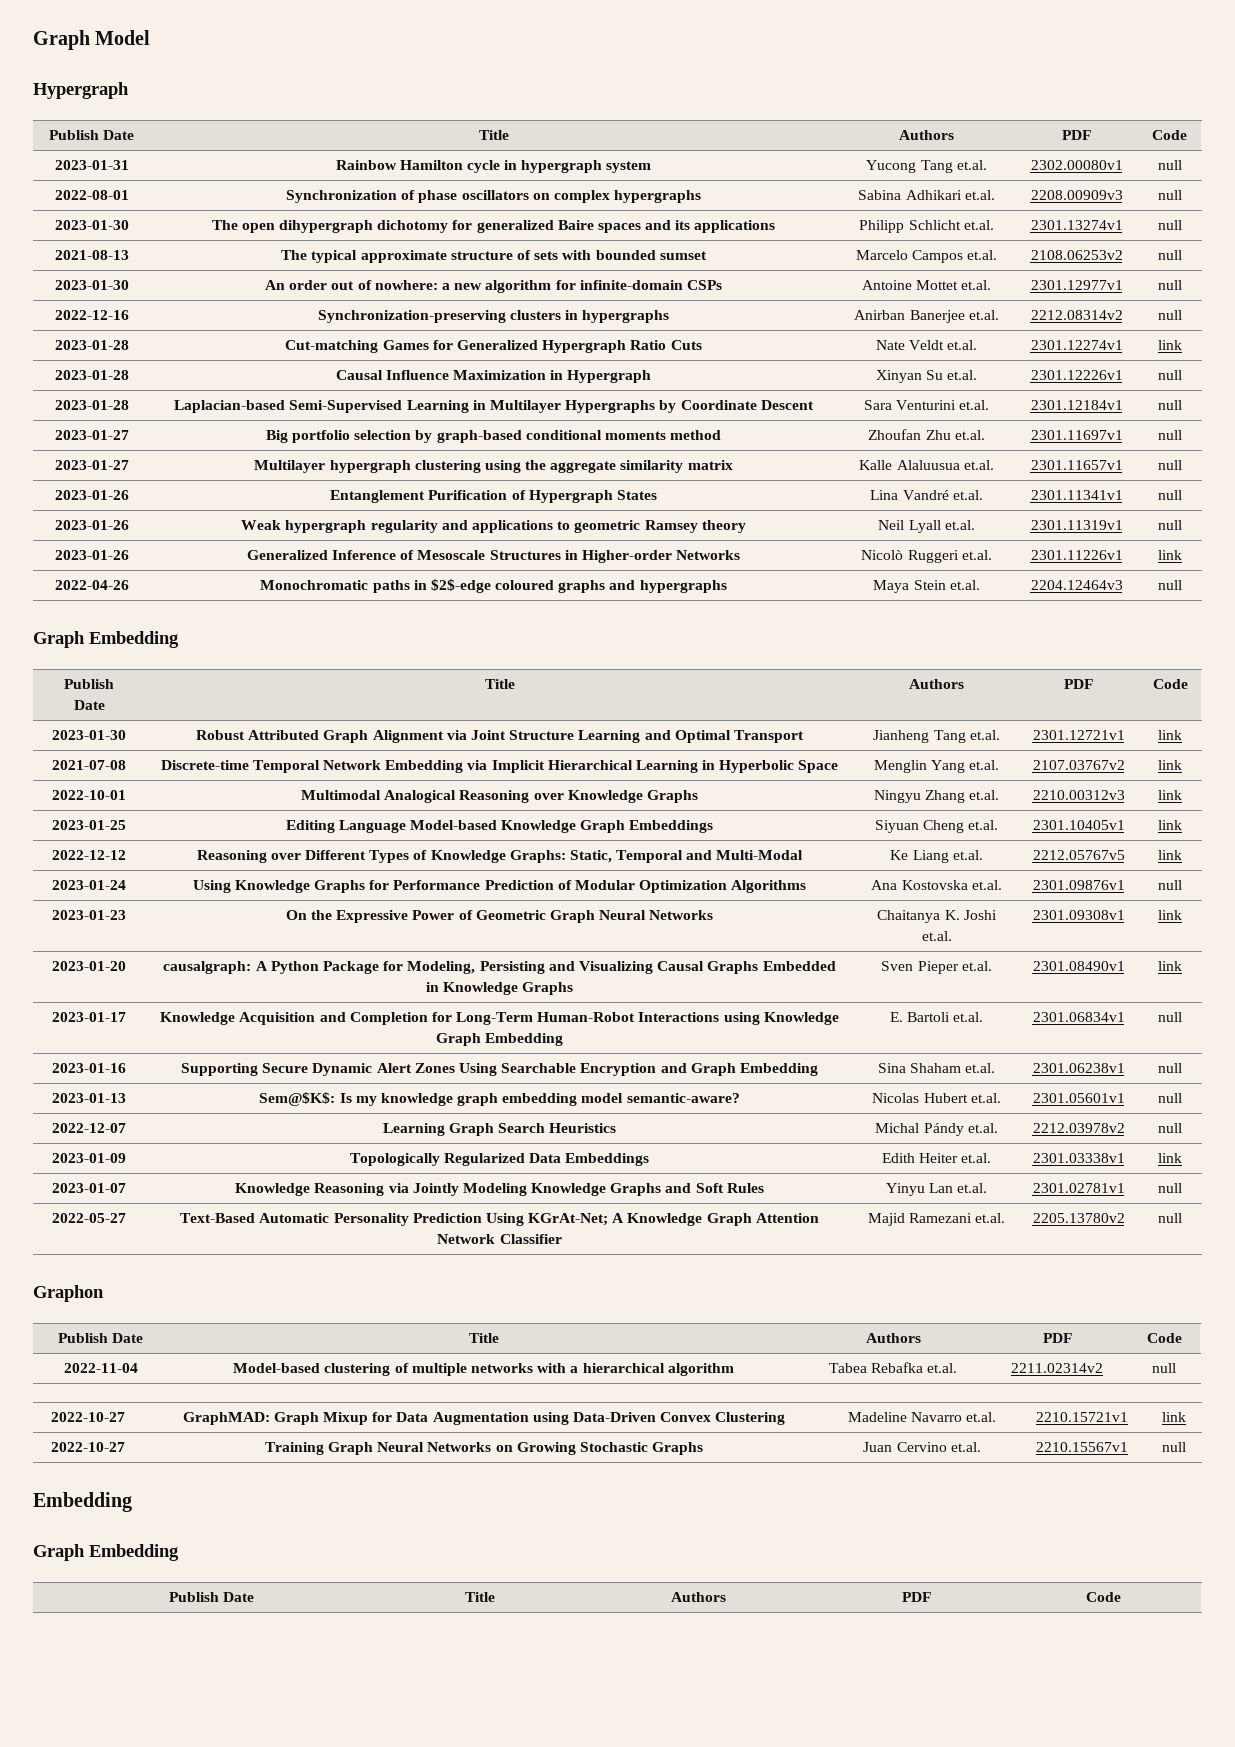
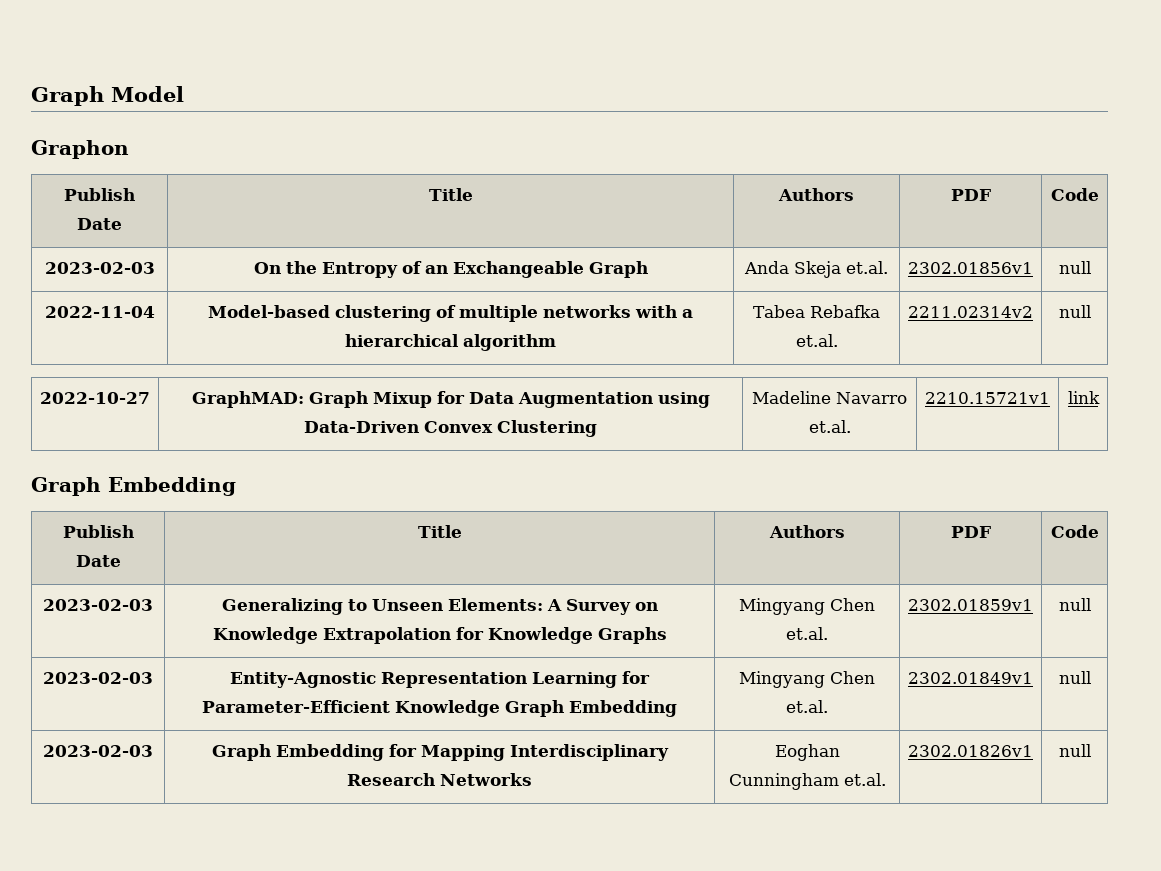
  Graph Model
- Hypergraph
- Publish Date | Title | Authors | PDF | Code
- 2023-01-31 | Rainbow Hamilton cycle in hypergraph system | Yucong Tang et.al. | 2302.00080v1 | null
- 2022-08-01 | Synchronization of phase oscillators on complex hypergraphs | Sabina Adhikari et.al. | 2208.00909v3 | null
- 2023-01-30 | The open dihypergraph dichotomy for generalized Baire spaces and its applications | Philipp Schlicht et.al. | 2301.13274v1 | null
- 2021-08-13 | The typical approximate structure of sets with bounded sumset | Marcelo Campos et.al. | 2108.06253v2 | null
- 2023-01-30 | An order out of nowhere: a new algorithm for infinite-domain CSPs | Antoine Mottet et.al. | 2301.12977v1 | null
- 2022-12-16 | Synchronization-preserving clusters in hypergraphs | Anirban Banerjee et.al. | 2212.08314v2 | null
- 2023-01-28 | Cut-matching Games for Generalized Hypergraph Ratio Cuts | Nate Veldt et.al. | 2301.12274v1 | link
- 2023-01-28 | Causal Influence Maximization in Hypergraph | Xinyan Su et.al. | 2301.12226v1 | null
- 2023-01-28 | Laplacian-based Semi-Supervised Learning in Multilayer Hypergraphs by Coordinate Descent | Sara Venturini et.al. | 2301.12184v1 | null
- 2023-01-27 | Big portfolio selection by graph-based conditional moments method | Zhoufan Zhu et.al. | 2301.11697v1 | null
- 2023-01-27 | Multilayer hypergraph clustering using the aggregate similarity matrix | Kalle Alaluusua et.al. | 2301.11657v1 | null
- 2023-01-26 | Entanglement Purification of Hypergraph States | Lina Vandré et.al. | 2301.11341v1 | null
- 2023-01-26 | Weak hypergraph regularity and applications to geometric Ramsey theory | Neil Lyall et.al. | 2301.11319v1 | null
- 2023-01-26 | Generalized Inference of Mesoscale Structures in Higher-order Networks | Nicolò Ruggeri et.al. | 2301.11226v1 | link
- 2022-04-26 | Monochromatic paths in $2$-edge coloured graphs and hypergraphs | Maya Stein et.al. | 2204.12464v3 | null
- Graph Embedding
- Publish Date | Title | Authors | PDF | Code
- 2023-01-30 | Robust Attributed Graph Alignment via Joint Structure Learning and Optimal Transport | Jianheng Tang et.al. | 2301.12721v1 | link
- 2021-07-08 | Discrete-time Temporal Network Embedding via Implicit Hierarchical Learning in Hyperbolic Space | Menglin Yang et.al. | 2107.03767v2 | link
- 2022-10-01 | Multimodal Analogical Reasoning over Knowledge Graphs | Ningyu Zhang et.al. | 2210.00312v3 | link
- 2023-01-25 | Editing Language Model-based Knowledge Graph Embeddings | Siyuan Cheng et.al. | 2301.10405v1 | link
- 2022-12-12 | Reasoning over Different Types of Knowledge Graphs: Static, Temporal and Multi-Modal | Ke Liang et.al. | 2212.05767v5 | link
- 2023-01-24 | Using Knowledge Graphs for Performance Prediction of Modular Optimization Algorithms | Ana Kostovska et.al. | 2301.09876v1 | null
- 2023-01-23 | On the Expressive Power of Geometric Graph Neural Networks | Chaitanya K. Joshi et.al. | 2301.09308v1 | link
- 2023-01-20 | causalgraph: A Python Package for Modeling, Persisting and Visualizing Causal Graphs Embedded in Knowledge Graphs | Sven Pieper et.al. | 2301.08490v1 | link
- 2023-01-17 | Knowledge Acquisition and Completion for Long-Term Human-Robot Interactions using Knowledge Graph Embedding | E. Bartoli et.al. | 2301.06834v1 | null
- 2023-01-16 | Supporting Secure Dynamic Alert Zones Using Searchable Encryption and Graph Embedding | Sina Shaham et.al. | 2301.06238v1 | null
- 2023-01-13 | Sem@$K$: Is my knowledge graph embedding model semantic-aware? | Nicolas Hubert et.al. | 2301.05601v1 | null
- 2022-12-07 | Learning Graph Search Heuristics | Michal Pándy et.al. | 2212.03978v2 | null
- 2023-01-09 | Topologically Regularized Data Embeddings | Edith Heiter et.al. | 2301.03338v1 | link
- 2023-01-07 | Knowledge Reasoning via Jointly Modeling Knowledge Graphs and Soft Rules | Yinyu Lan et.al. | 2301.02781v1 | null
- 2022-05-27 | Text-Based Automatic Personality Prediction Using KGrAt-Net; A Knowledge Graph Attention Network Classifier | Majid Ramezani et.al. | 2205.13780v2 | null
+ 2023-02-03 | On the Entropy of an Exchangeable Graph | Anda Skeja et.al. | 2302.01856v1 | null
  2022-10-27 | GraphMAD: Graph Mixup for Data Augmentation using Data-Driven Convex Clustering | Madeline Navarro et.al. | 2210.15721v1 | link
- 2022-10-27 | Training Graph Neural Networks on Growing Stochastic Graphs | Juan Cervino et.al. | 2210.15567v1 | null
- Embedding
  Graph Embedding
  Publish Date | Title | Authors | PDF | Code
+ 2023-02-03 | Generalizing to Unseen Elements: A Survey on Knowledge Extrapolation for Knowledge Graphs | Mingyang Chen et.al. | 2302.01859v1 | null
+ 2023-02-03 | Entity-Agnostic Representation Learning for Parameter-Efficient Knowledge Graph Embedding | Mingyang Chen et.al. | 2302.01849v1 | null
+ 2023-02-03 | Graph Embedding for Mapping Interdisciplinary Research Networks | Eoghan Cunningham et.al. | 2302.01826v1 | null

